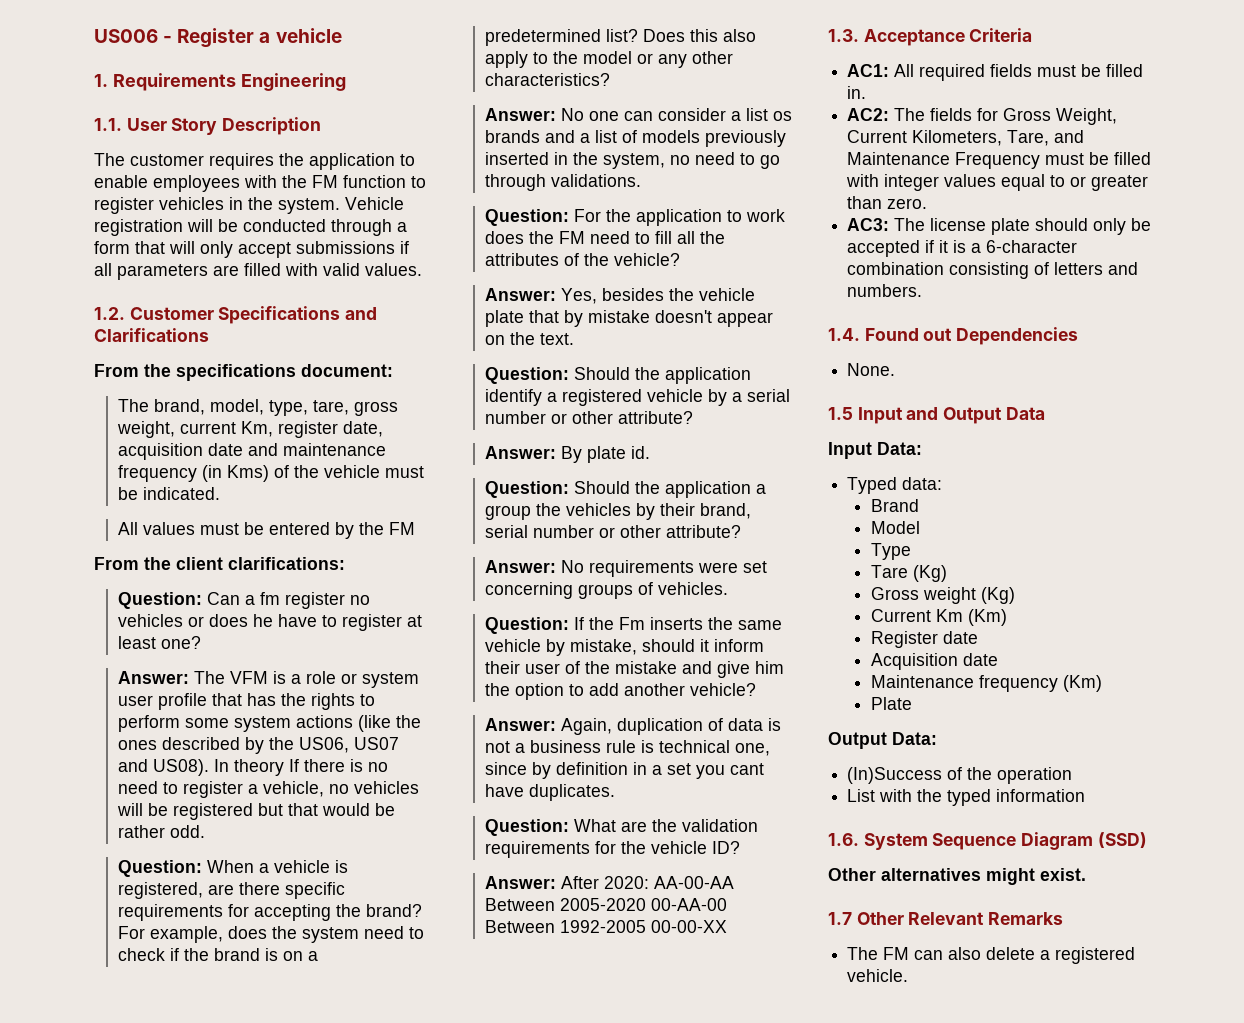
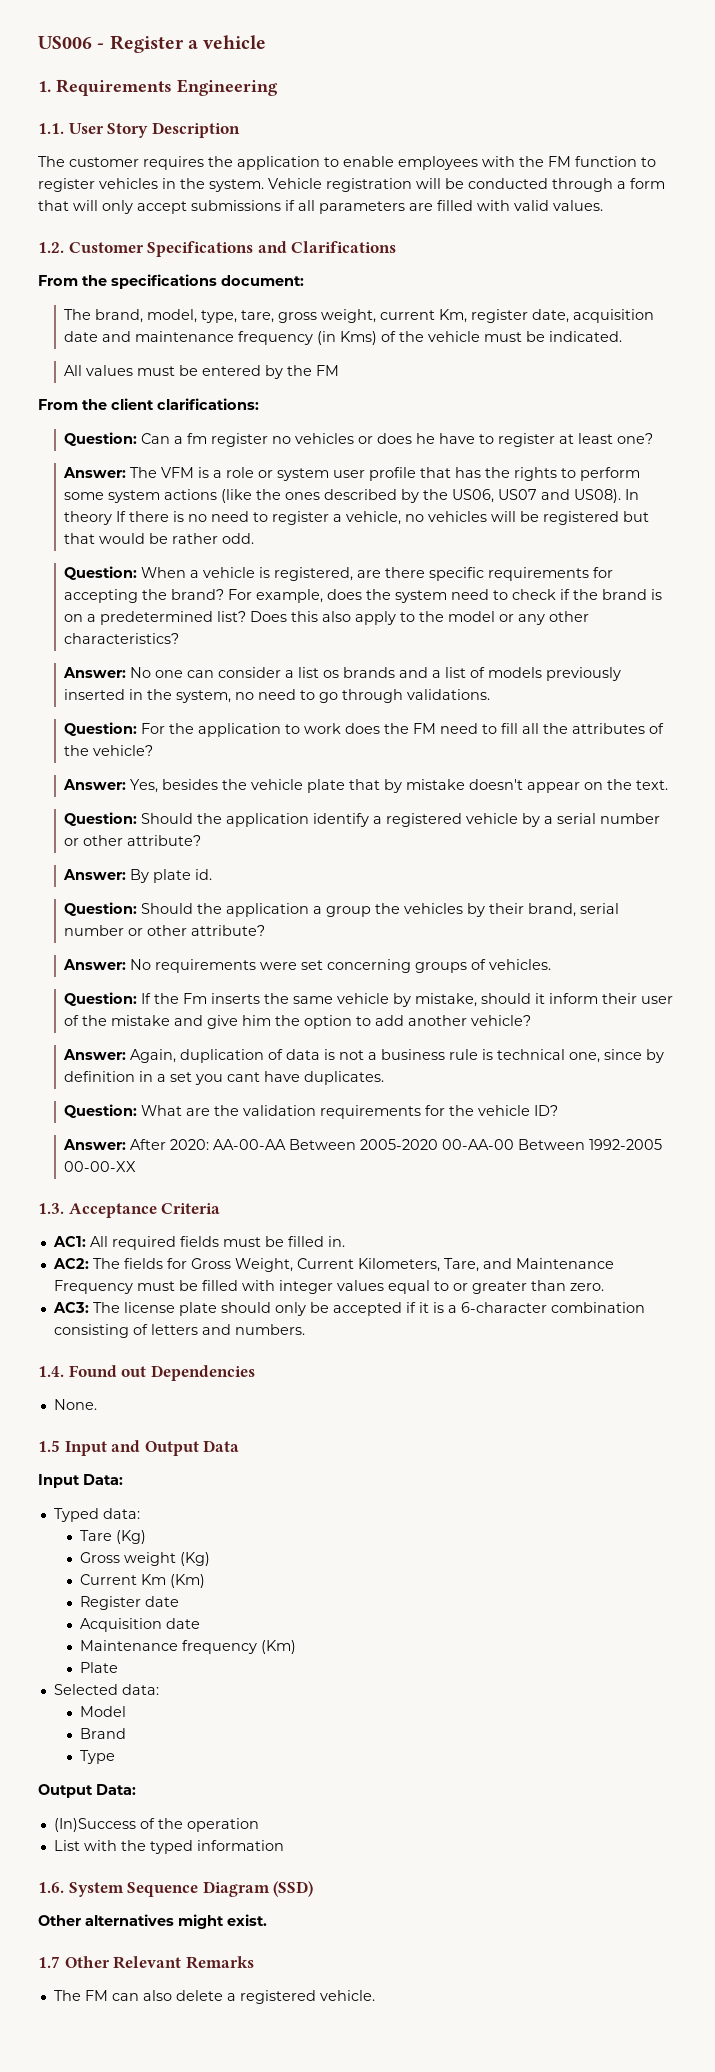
- Brand
- Model
- Type
+ Selected data:
+ Model
+ Brand
+ Type

